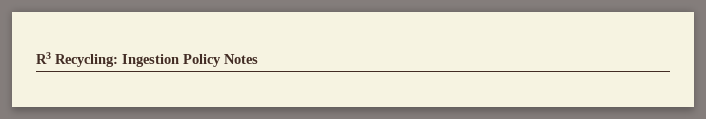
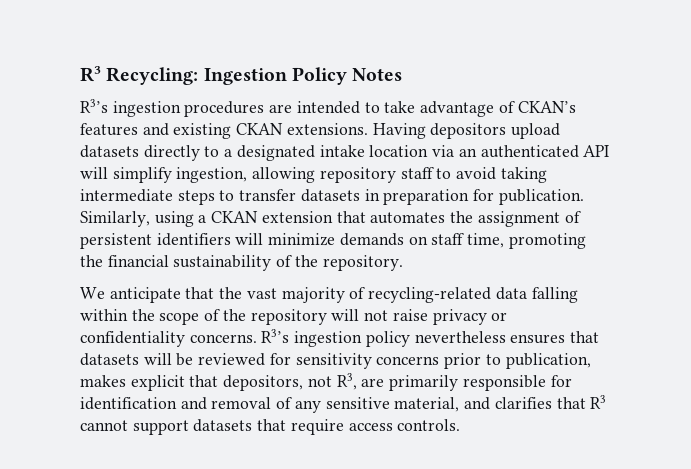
+ R3’s ingestion procedures are intended to take advantage of CKAN’s features and existing CKAN extensions. Having depositors upload datasets directly to a designated intake location via an authenticated API will simplify ingestion, allowing repository staff to avoid taking intermediate steps to transfer datasets in preparation for publication. Similarly, using a CKAN extension that automates the assignment of persistent identifiers will minimize demands on staff time, promoting the financial sustainability of the repository.
+ We anticipate that the vast majority of recycling-related data falling within the scope of the repository will not raise privacy or confidentiality concerns. R3’s ingestion policy nevertheless ensures that datasets will be reviewed for sensitivity concerns prior to publication, makes explicit that depositors, not R3, are primarily responsible for identification and removal of any sensitive material, and clarifies that R3 cannot support datasets that require access controls.

